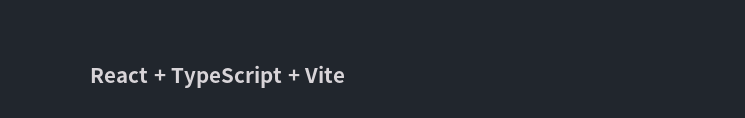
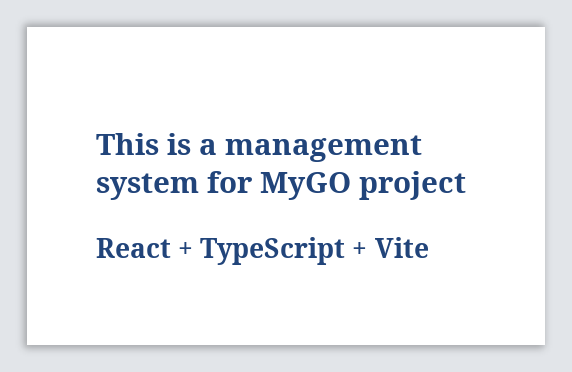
+ This is a management system for MyGO project

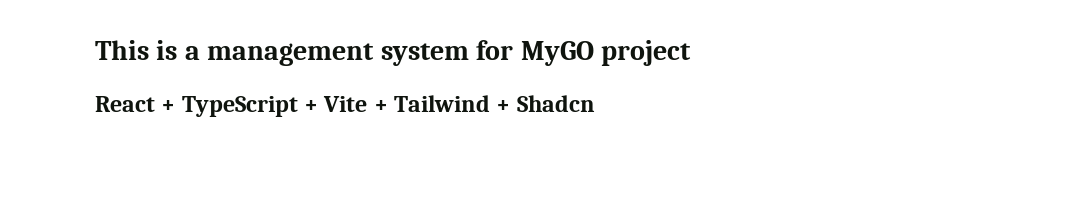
- React + TypeScript + Vite
+ React + TypeScript + Vite + Tailwind + Shadcn

